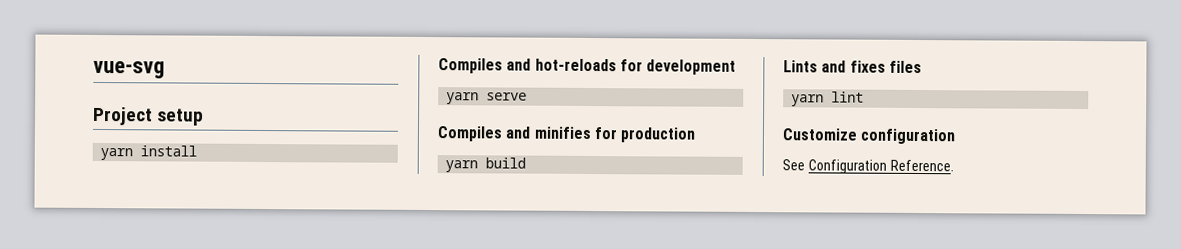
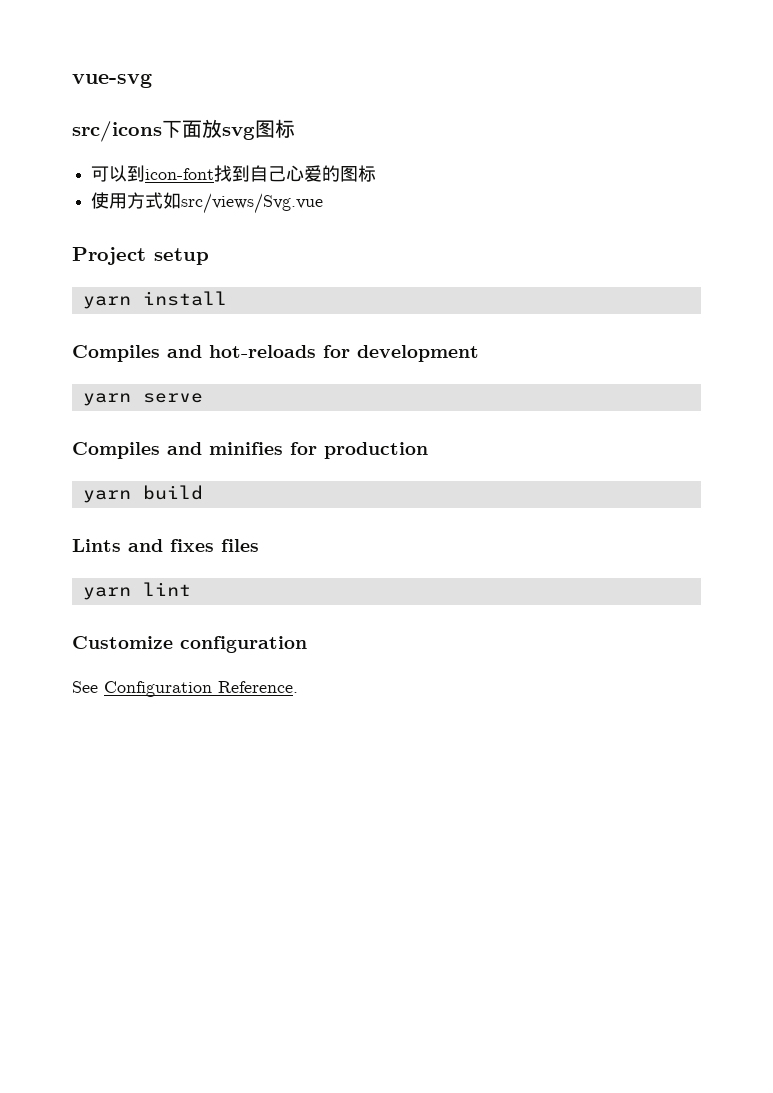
+ src/icons下面放svg图标
+ 可以到icon-font找到自己心爱的图标
+ 使用方式如src/views/Svg.vue

